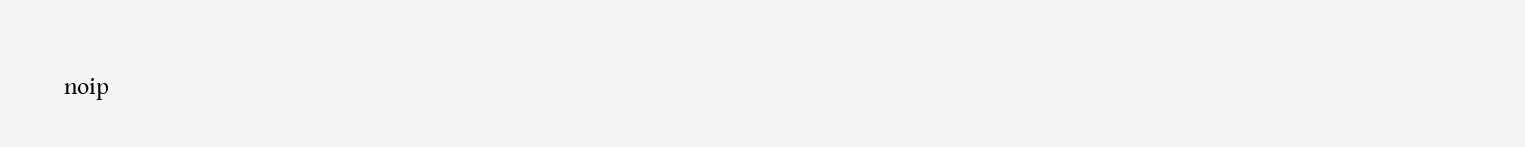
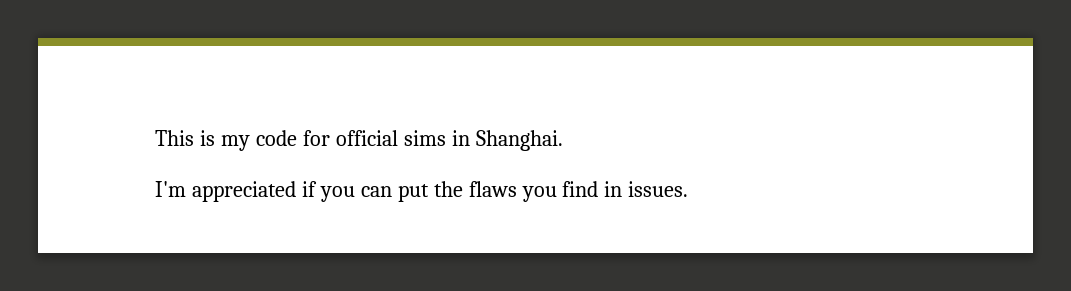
- noip
+ This is my code for official sims in Shanghai.
+ I'm appreciated if you can put the flaws you find in issues.

